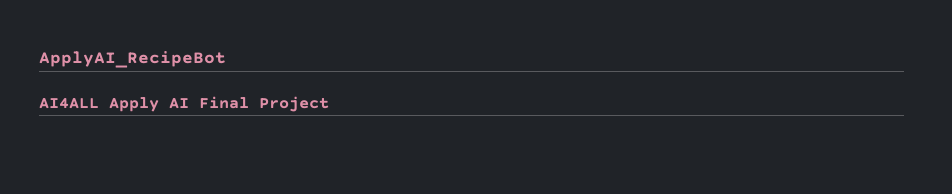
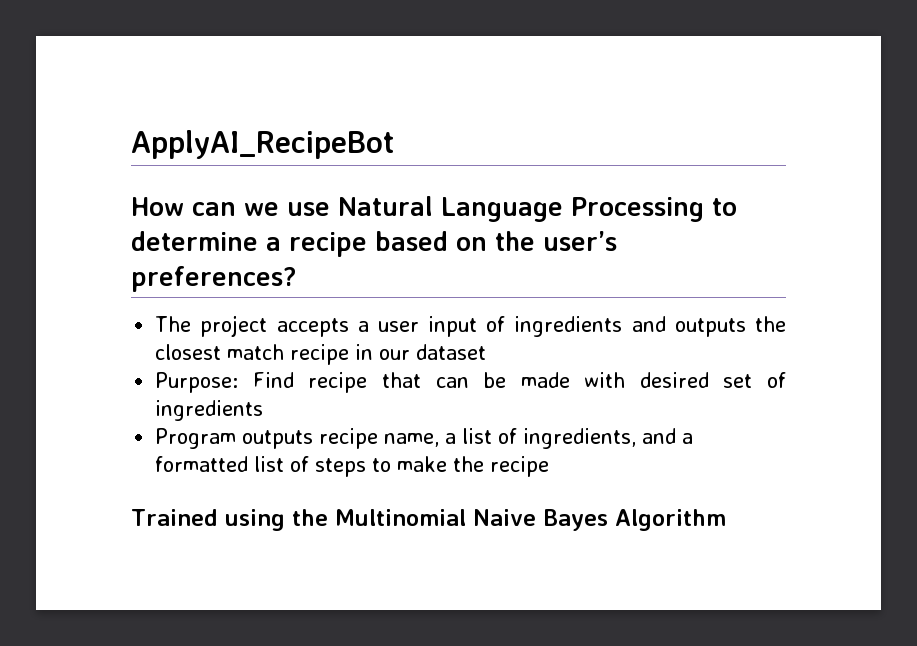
- AI4ALL Apply AI Final Project
+ How can we use Natural Language Processing to determine a recipe based on the user’s preferences?
+ The project accepts a user input of ingredients and outputs the closest match recipe in our dataset
+ Purpose: Find recipe that can be made with desired set of ingredients
+ Program outputs recipe name, a list of ingredients, and a formatted list of steps to make the recipe
+ Trained using the Multinomial Naive Bayes Algorithm

